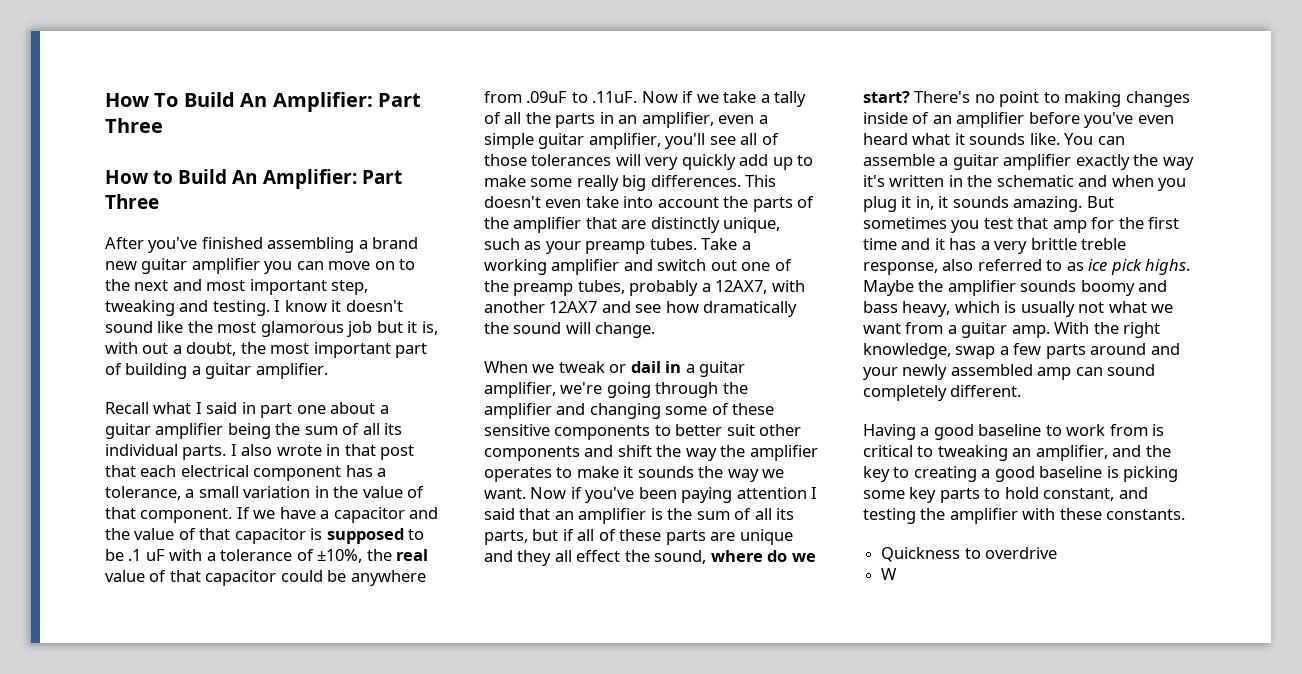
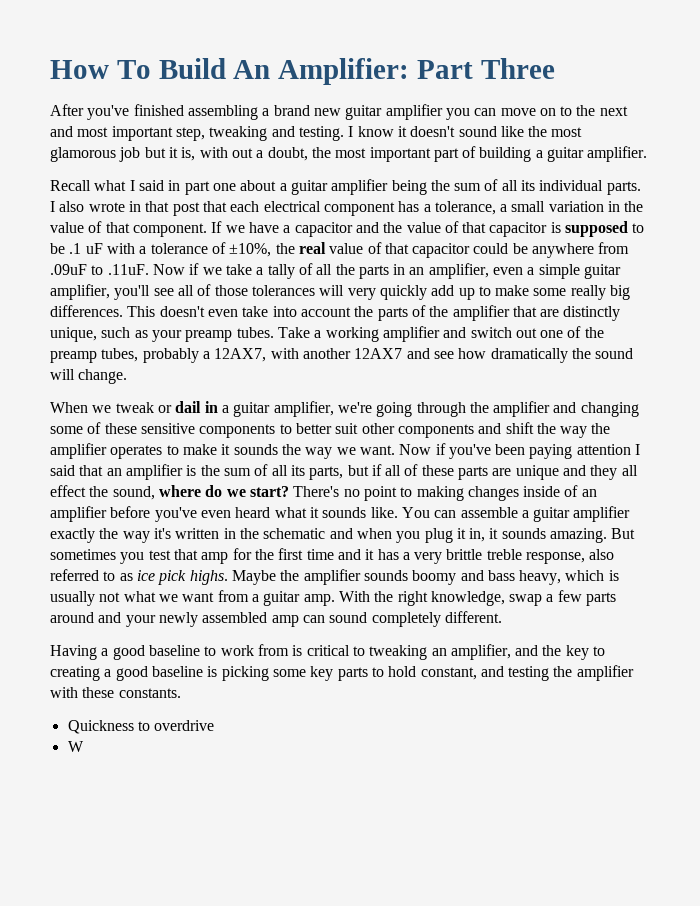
- How to Build An Amplifier: Part Three

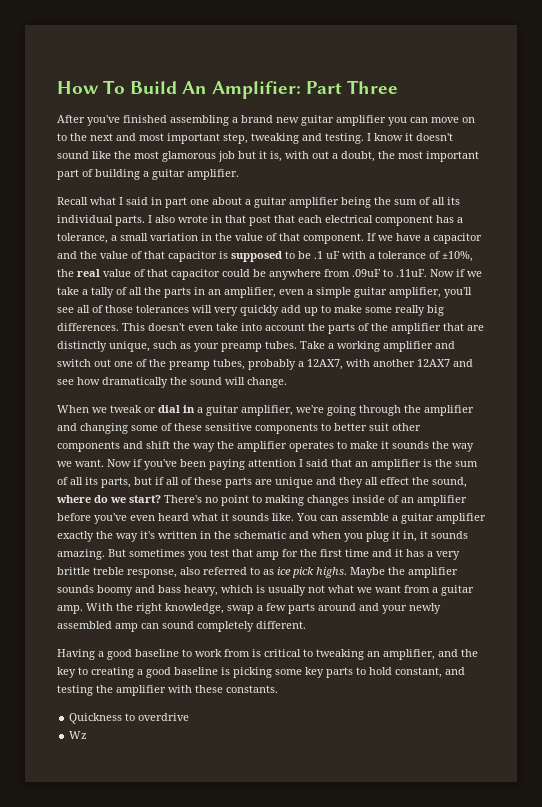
- When we tweak or dail in a guitar amplifier, we're going through the amplifier and changing some of these sensitive components to better suit other components and shift the way the amplifier operates to make it sounds the way we want.
+ When we tweak or dial in a guitar amplifier, we're going through the amplifier and changing some of these sensitive components to better suit other components and shift the way the amplifier operates to make it sounds the way we want.
- W
+ Wz

